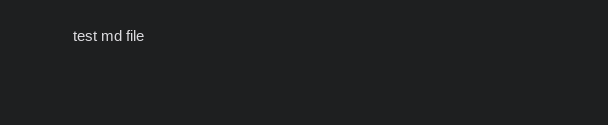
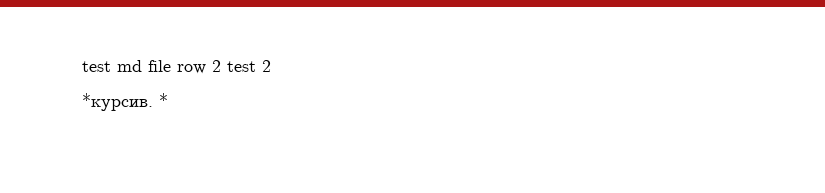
- test md file
+ test md file row 2 test 2
+ *курсив. *

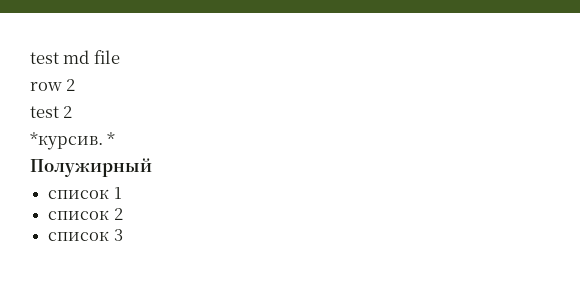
- test md file row 2 test 2
+ test md file
+ row 2
+ test 2
+ Полужирный
+ список 1
+ список 2
+ список 3

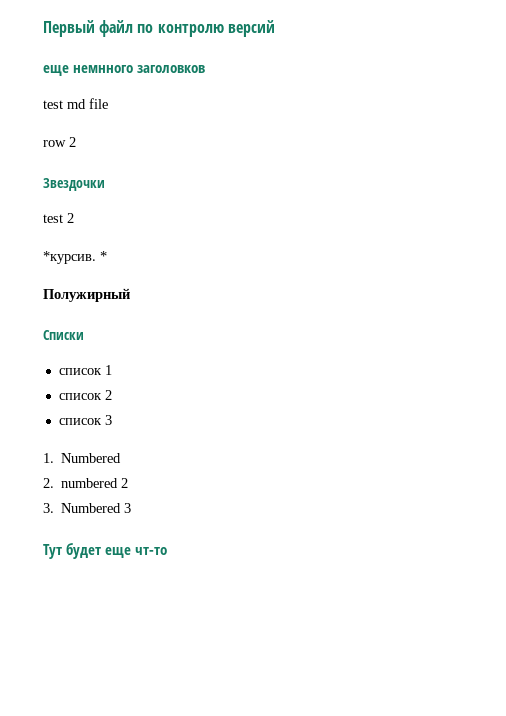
+ Первый файл по контролю версий
+ еще немнного заголовков
+ Звездочки
+ Списки
+ 1. Numbered
+ 2. numbered 2
+ 3. Numbered 3
+ Тут будет еще чт-то

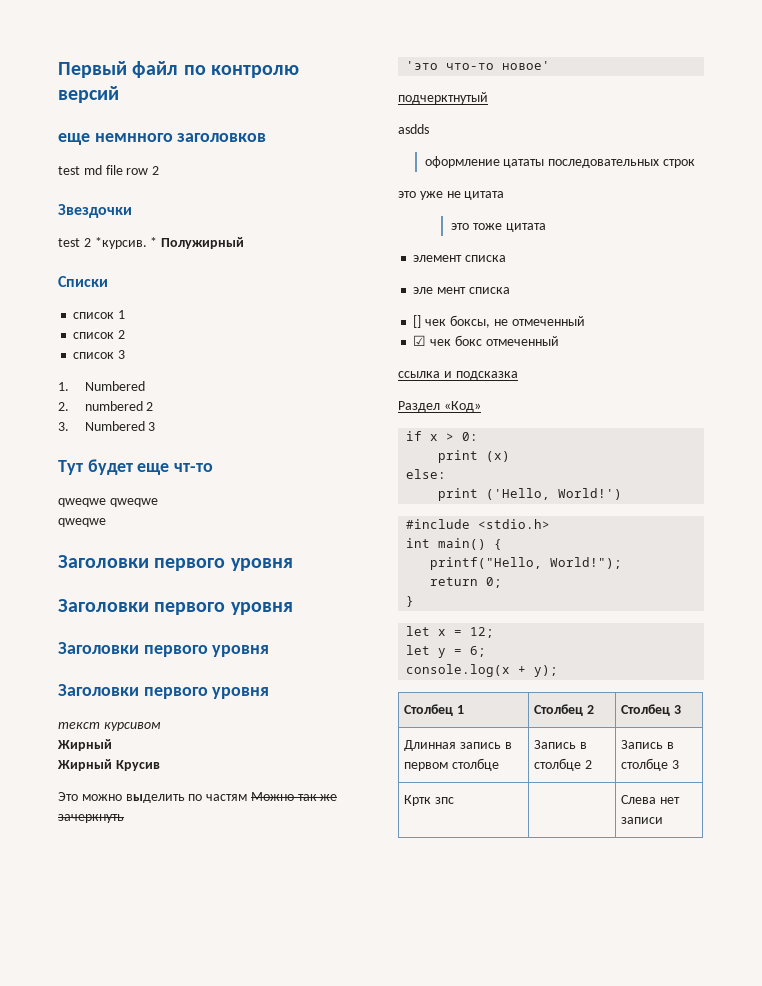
- test md file
- row 2
+ test md file row 2
- test 2
- *курсив.
+ test 2 *курсив.
- *
- Полужирный
+ * Полужирный
+ qweqwe qweqwe
+ qweqwe
+ Заголовки первого уровня
+ Заголовки первого уровня
+ Заголовки первого уровня
+ Заголовки первого уровня
+ текст курсивом
+ Жирный
+ Жирный Крусив
+ Это можно выделить по частям Можно так же зачеркнуть
+ 'это что-то новое'
+ подчерктнутый
+ asdds
+ оформление цататы последовательных строк
+ это уже не цитата
+ это тоже цитата
+ элемент списка
+ эле мент списка
+ [] чек боксы, не отмеченный
+ ☑ чек бокс отмеченный
+ ссылка и подсказка
+ Раздел «Код»
+ if x > 0:
+ print (x)
+ else:
+ print ('Hello, World!')
+ #include <stdio.h>
+ int main() {
+ printf("Hello, World!");
+ return 0;
+ }
+ let x = 12;
+ let y = 6;
+ console.log(x + y);
+ Столбец 1 | Столбец 2 | Столбец 3
+ Длинная запись в первом столбце | Запись в столбце 2 | Запись в столбце 3
+ Кртк зпс | | Слева нет записи

